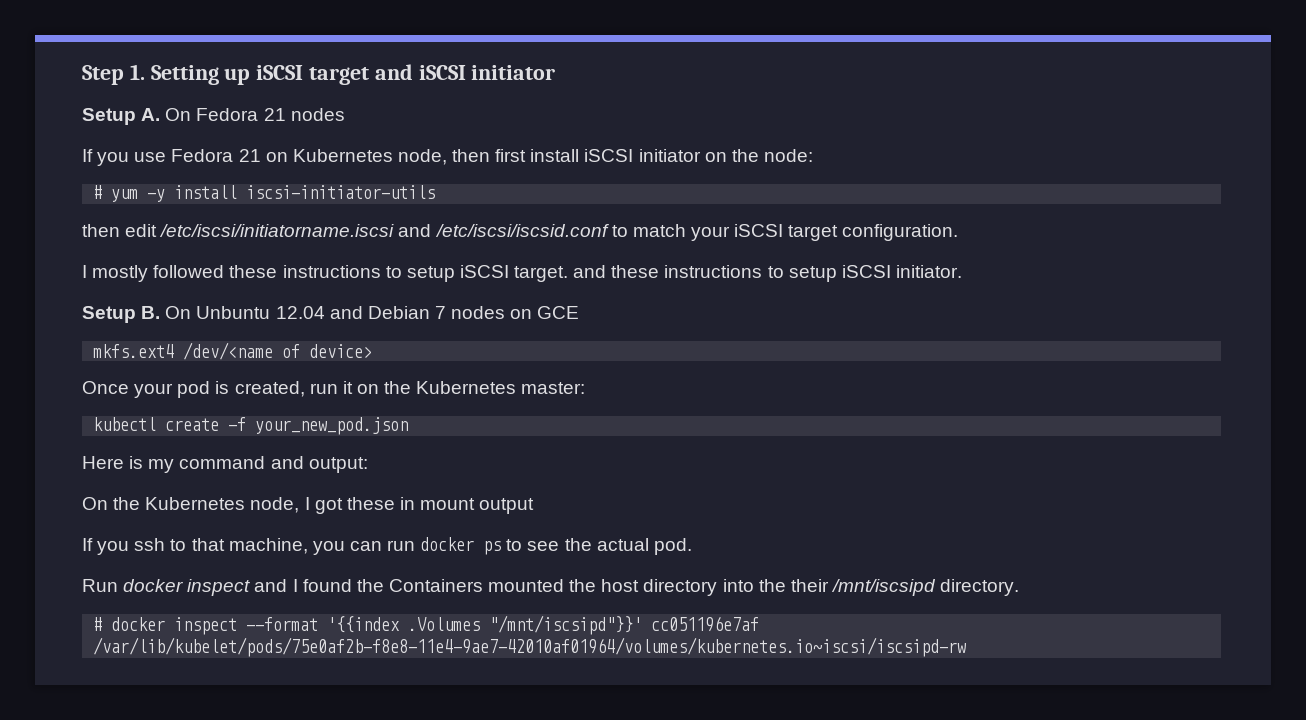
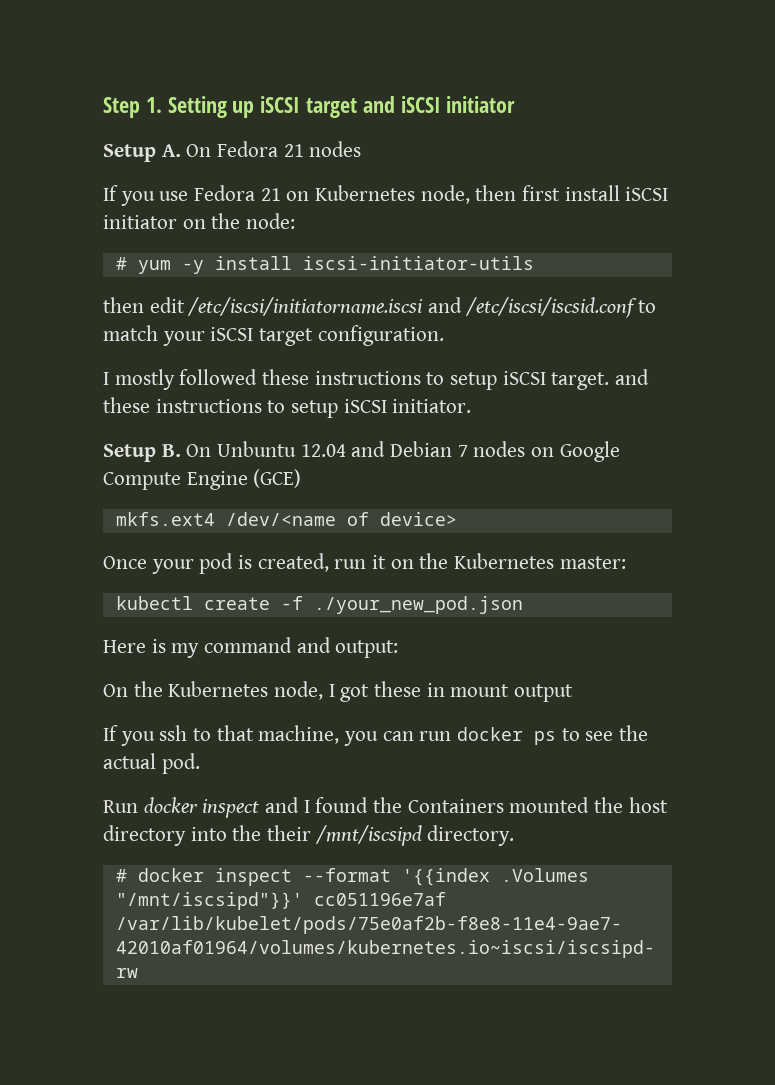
- Setup B. On Unbuntu 12.04 and Debian 7 nodes on GCE
+ Setup B. On Unbuntu 12.04 and Debian 7 nodes on Google Compute Engine (GCE)
- kubectl create -f your_new_pod.json
+ kubectl create -f ./your_new_pod.json

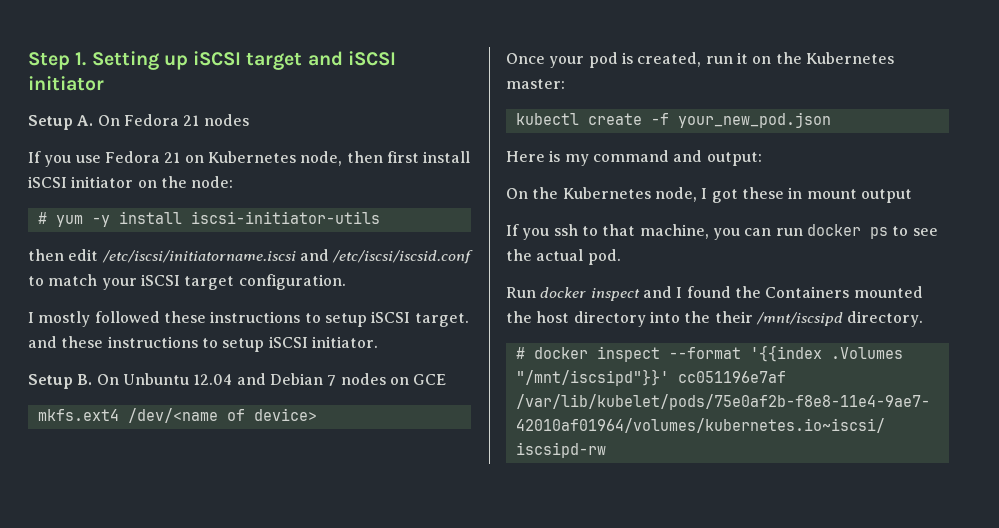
- Setup B. On Unbuntu 12.04 and Debian 7 nodes on Google Compute Engine (GCE)
+ Setup B. On Unbuntu 12.04 and Debian 7 nodes on GCE
- kubectl create -f ./your_new_pod.json
+ kubectl create -f your_new_pod.json

